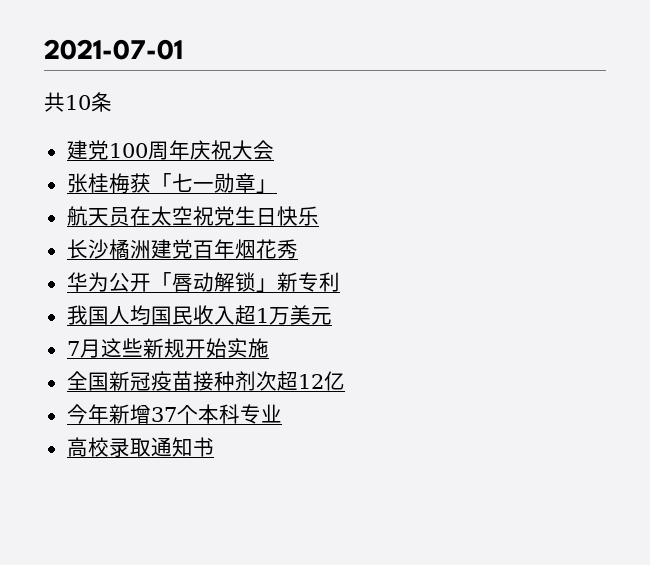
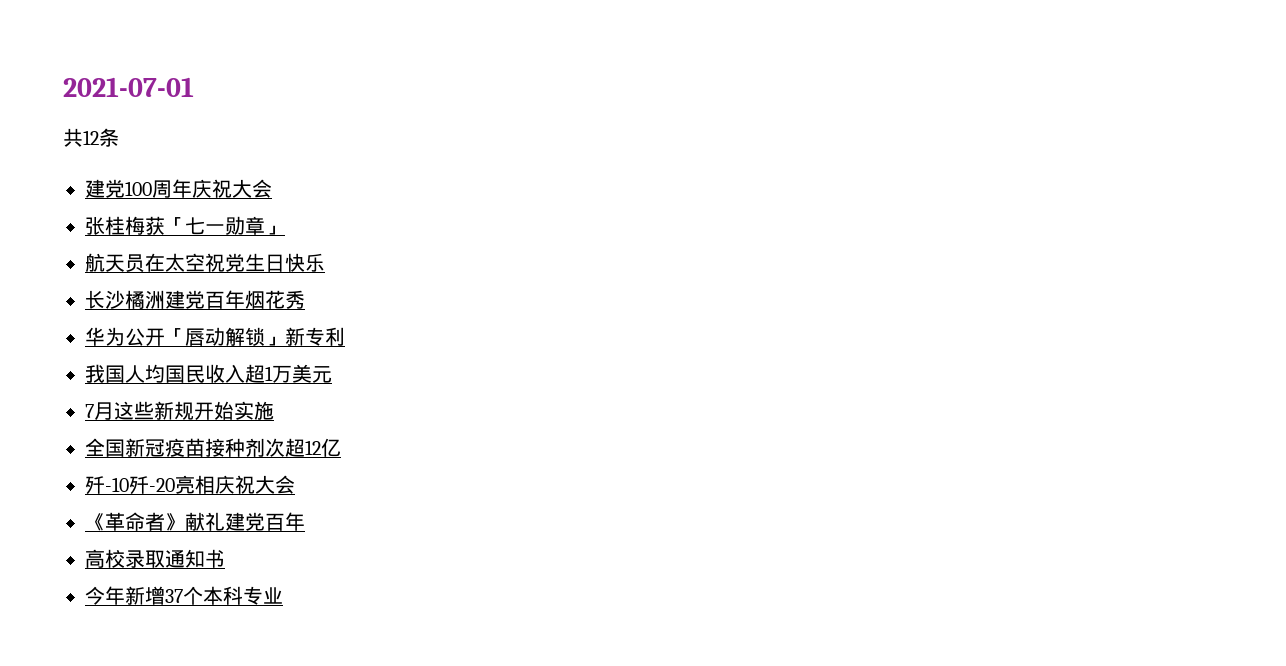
- 共10条
+ 共12条
+ 歼-10歼-20亮相庆祝大会
+ 《革命者》献礼建党百年
+ 高校录取通知书
- 高校录取通知书

